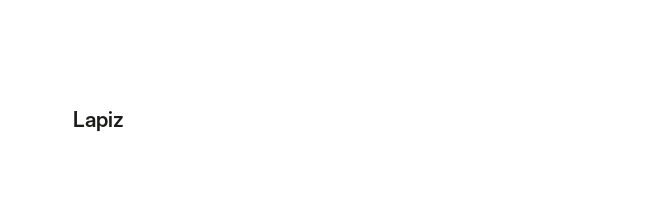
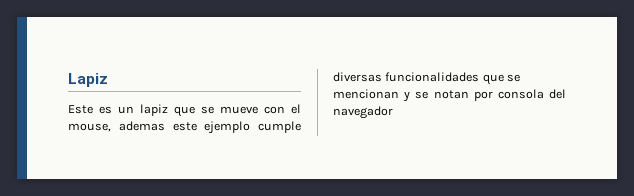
+ Este es un lapiz que se mueve con el mouse, ademas este ejemplo cumple diversas funcionalidades que se mencionan y se notan por consola del navegador

